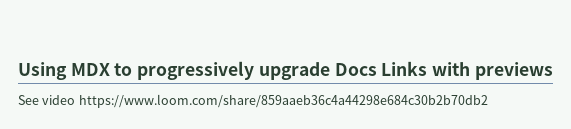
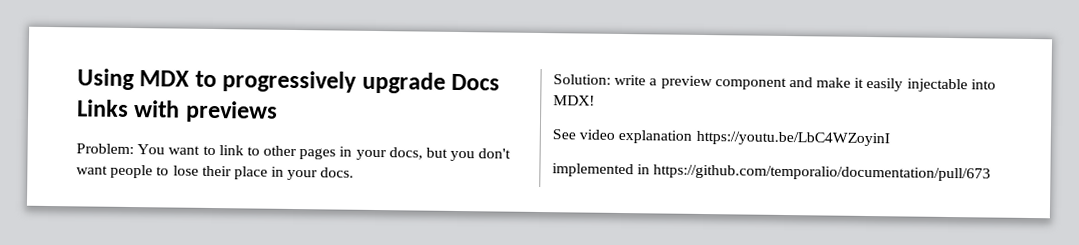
- See video https://www.loom.com/share/859aaeb36c4a44298e684c30b2b70db2
+ Problem: You want to link to other pages in your docs, but you don't want people to lose their place in your docs.
+ Solution: write a preview component and make it easily injectable into MDX!
+ See video explanation https://youtu.be/LbC4WZoyinI
+ implemented in https://github.com/temporalio/documentation/pull/673

